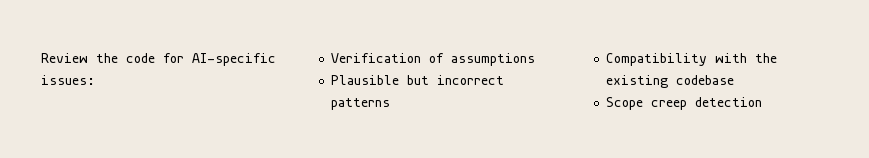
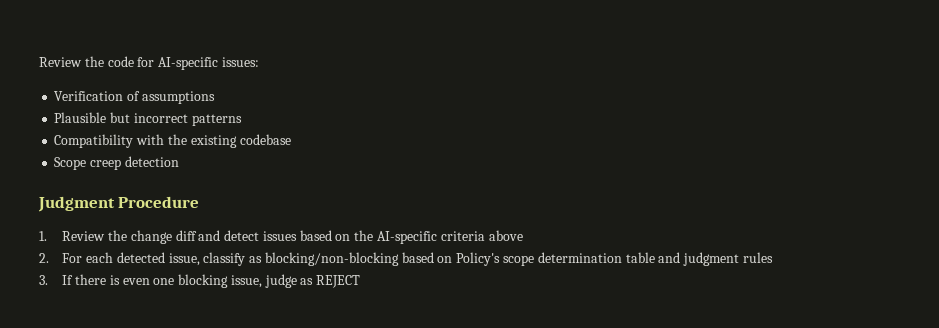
+ Judgment Procedure
+ 1. Review the change diff and detect issues based on the AI-specific criteria above
+ 2. For each detected issue, classify as blocking/non-blocking based on Policy's scope determination table and judgment rules
+ 3. If there is even one blocking issue, judge as REJECT

